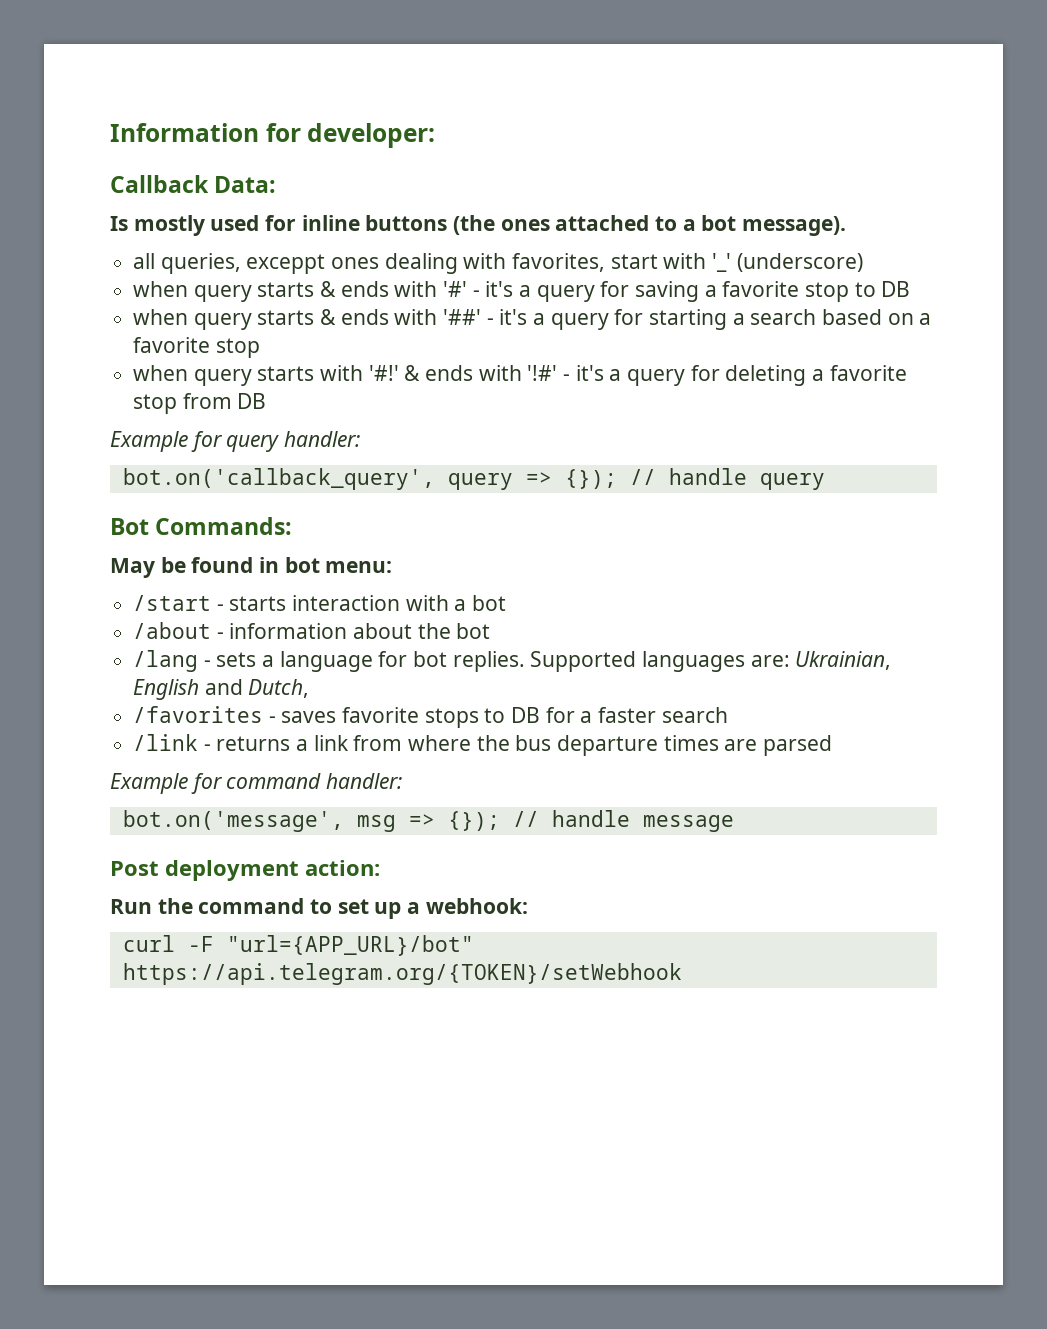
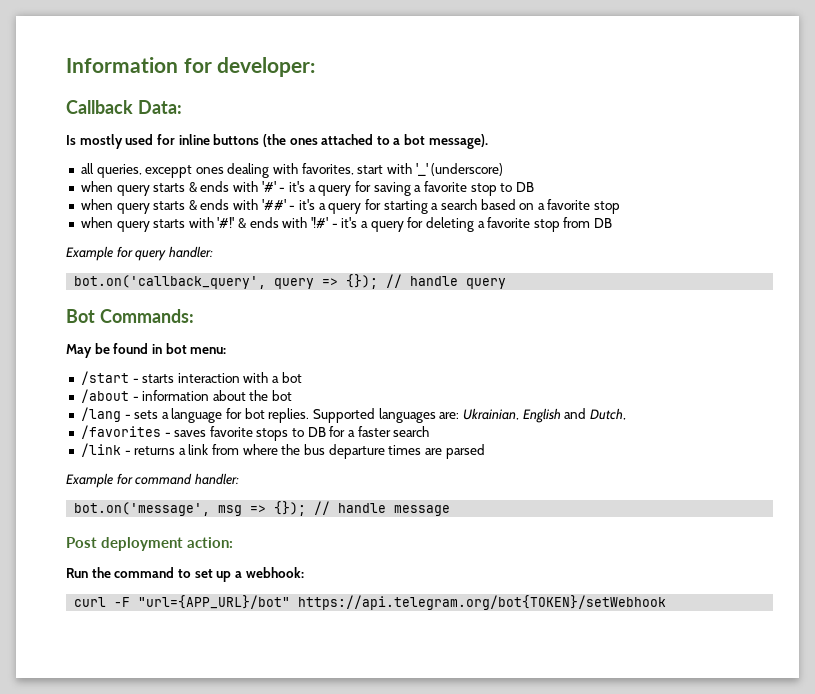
- curl -F "url={APP_URL}/bot" https://api.telegram.org/{TOKEN}/setWebhook
+ curl -F "url={APP_URL}/bot" https://api.telegram.org/bot{TOKEN}/setWebhook

